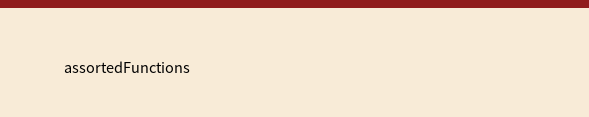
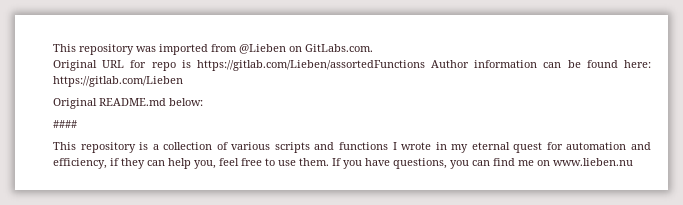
- assortedFunctions
+ This repository was imported from @Lieben on GitLabs.com.
+ Original URL for repo is https://gitlab.com/Lieben/assortedFunctions Author information can be found here: https://gitlab.com/Lieben
+ Original README.md below:
+ ####
+ This repository is a collection of various scripts and functions I wrote in my eternal quest for automation and efficiency, if they can help you, feel free to use them. If you have questions, you can find me on www.lieben.nu

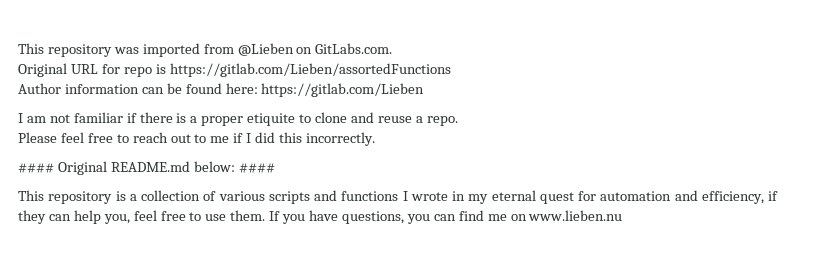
- Original URL for repo is https://gitlab.com/Lieben/assortedFunctions Author information can be found here: https://gitlab.com/Lieben
+ Original URL for repo is https://gitlab.com/Lieben/assortedFunctions
+ Author information can be found here: https://gitlab.com/Lieben
- Original README.md below:
- ####
+ I am not familiar if there is a proper etiquite to clone and reuse a repo.
+ Please feel free to reach out to me if I did this incorrectly.
+ #### Original README.md below: ####

